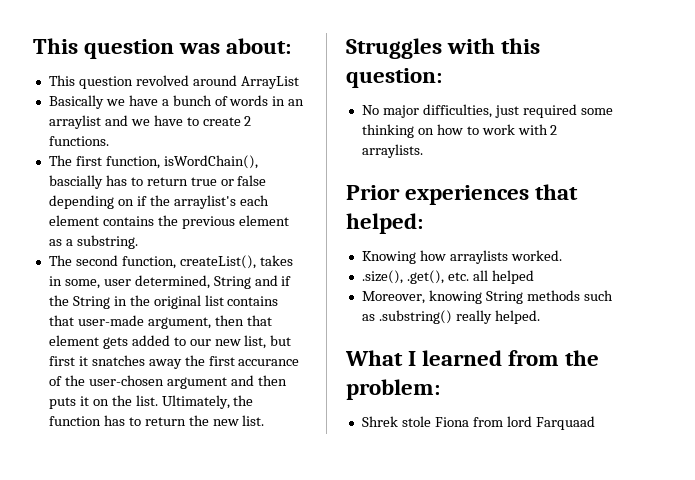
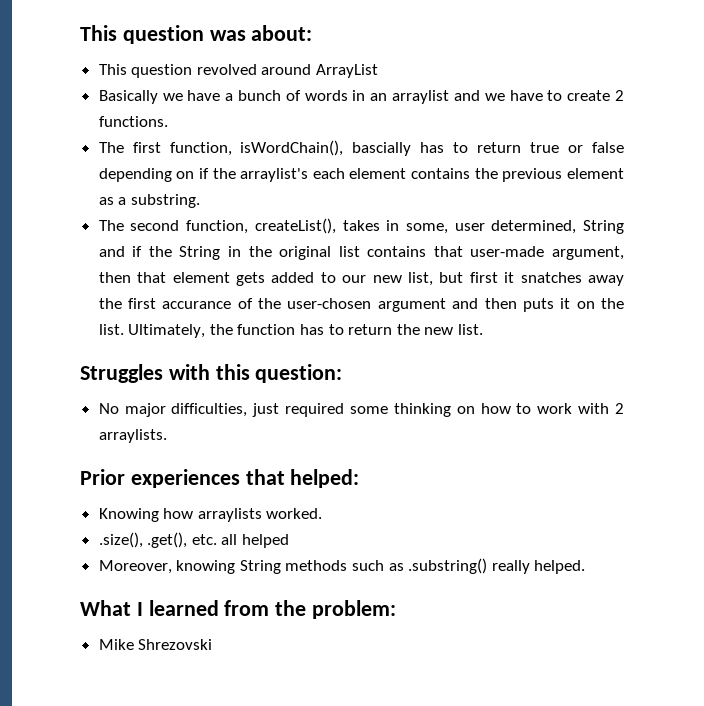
- Shrek stole Fiona from lord Farquaad
+ Mike Shrezovski

